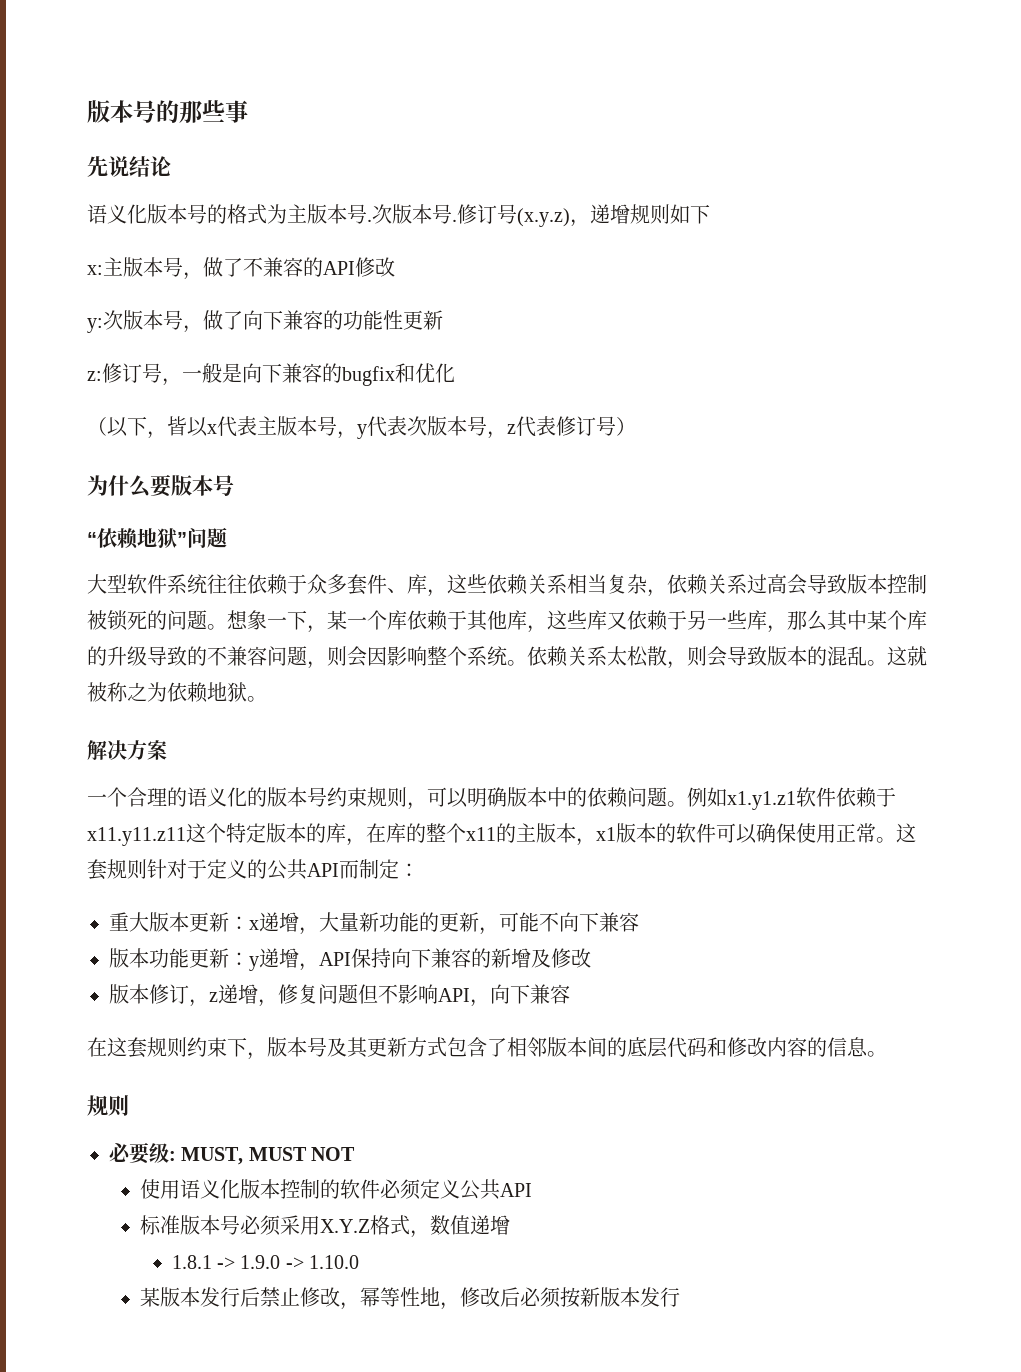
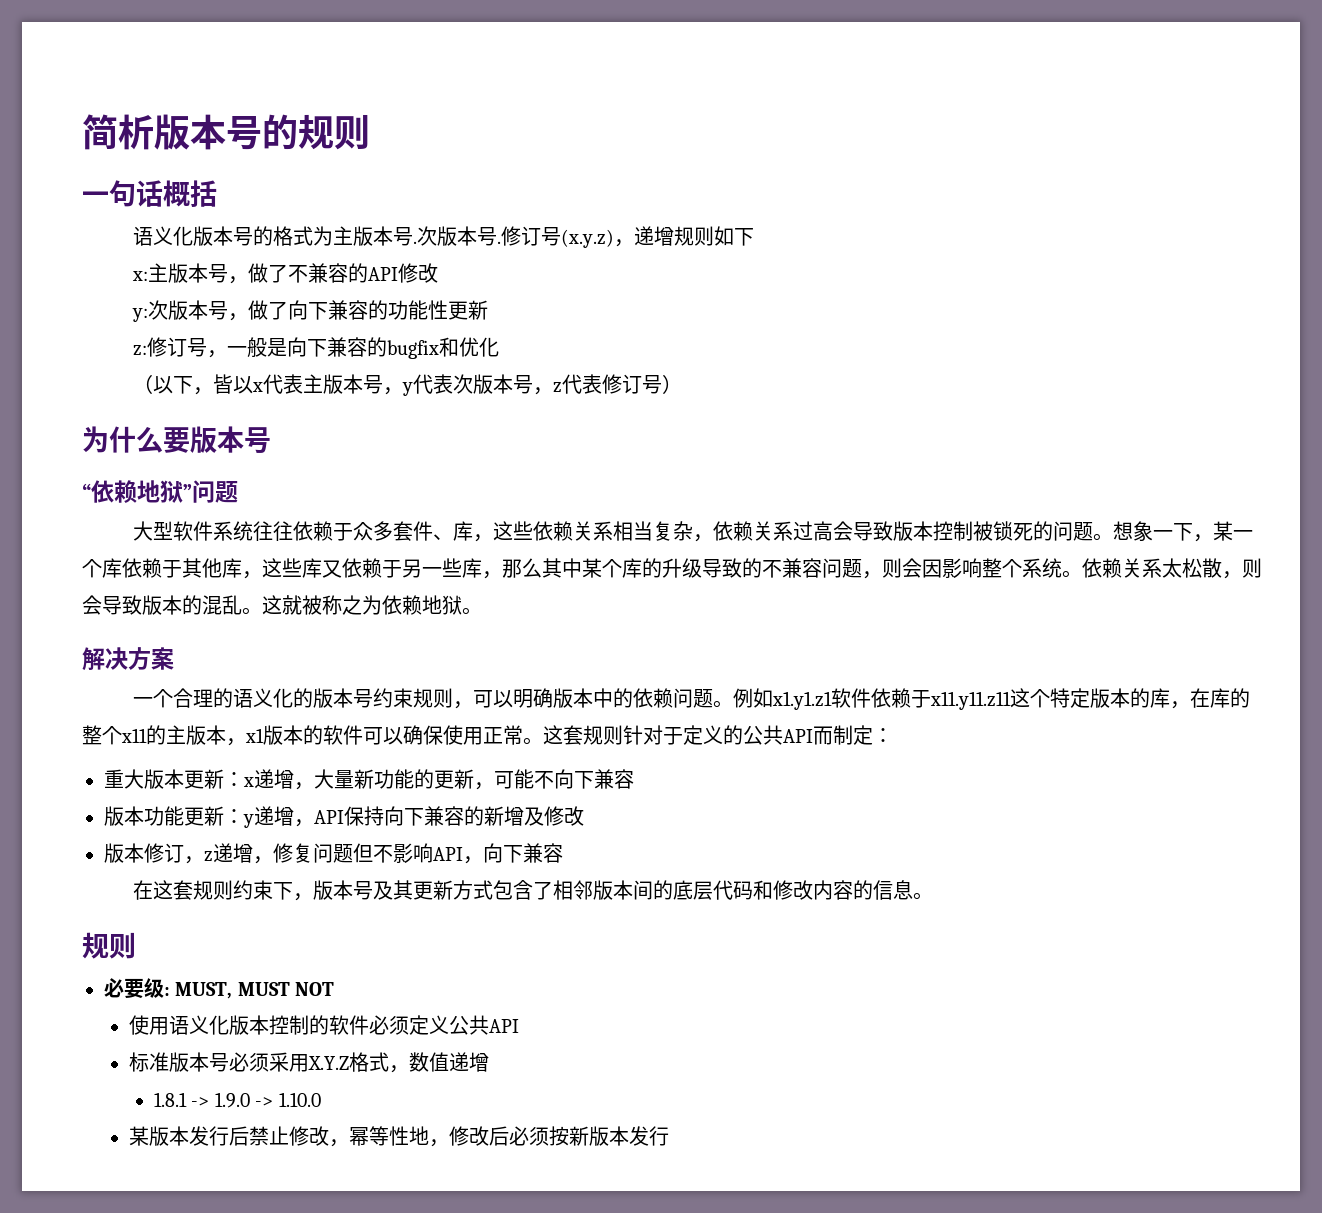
- 版本号的那些事
- 先说结论
+ 简析版本号的规则
+ 一句话概括

